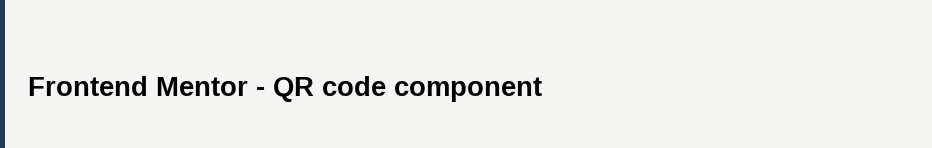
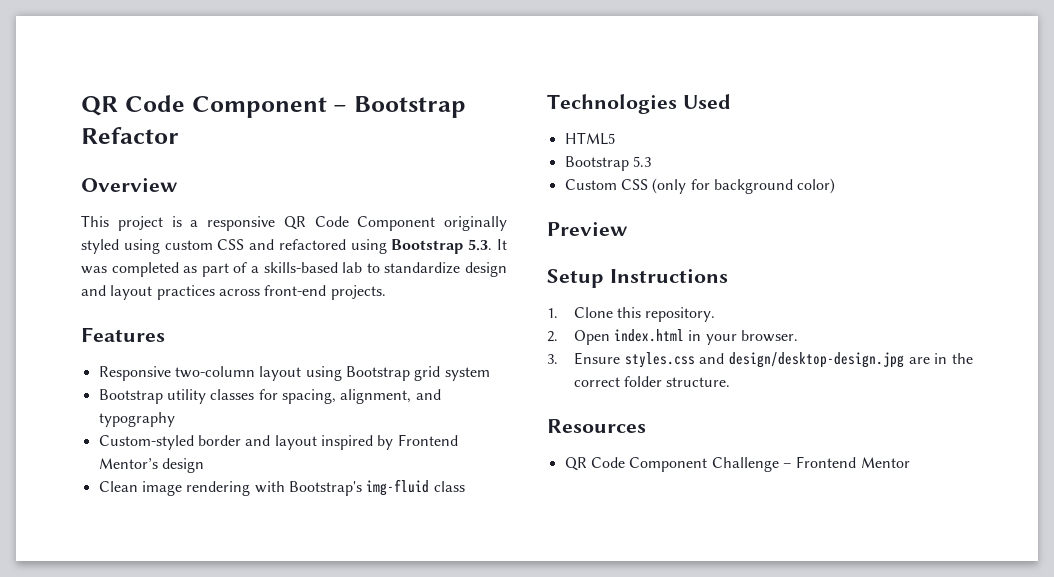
- Frontend Mentor - QR code component
+ QR Code Component – Bootstrap Refactor
+ Overview
+ This project is a responsive QR Code Component originally styled using custom CSS and refactored using Bootstrap 5.3. It was completed as part of a skills-based lab to standardize design and layout practices across front-end projects.
+ Features
+ Responsive two-column layout using Bootstrap grid system
+ Bootstrap utility classes for spacing, alignment, and typography
+ Custom-styled border and layout inspired by Frontend Mentor’s design
+ Clean image rendering with Bootstrap's img-fluid class
+ Technologies Used
+ HTML5
+ Bootstrap 5.3
+ Custom CSS (only for background color)
+ Preview
+ Setup Instructions
+ 1. Clone this repository.
+ 2. Open index.html in your browser.
+ 3. Ensure styles.css and design/desktop-design.jpg are in the correct folder structure.
+ Resources
+ QR Code Component Challenge – Frontend Mentor

